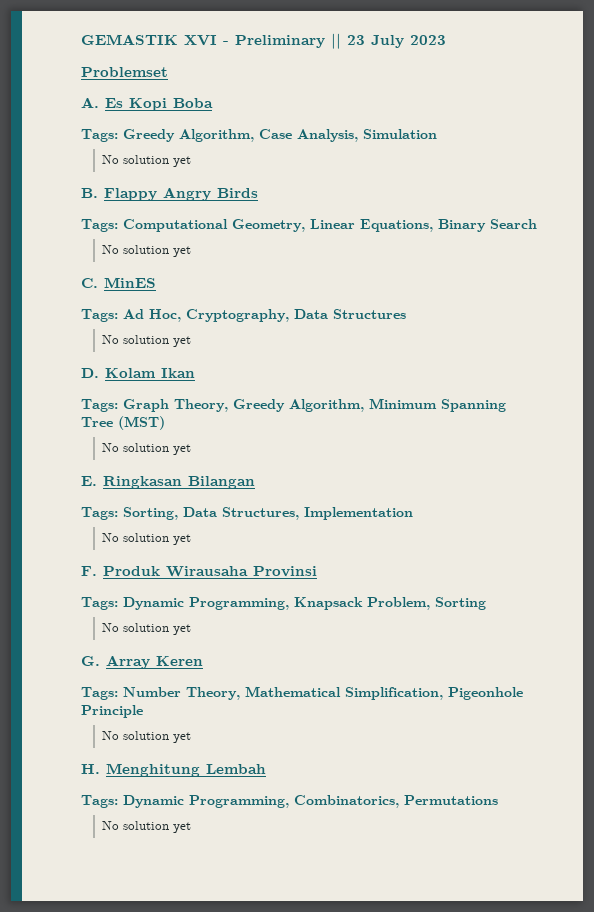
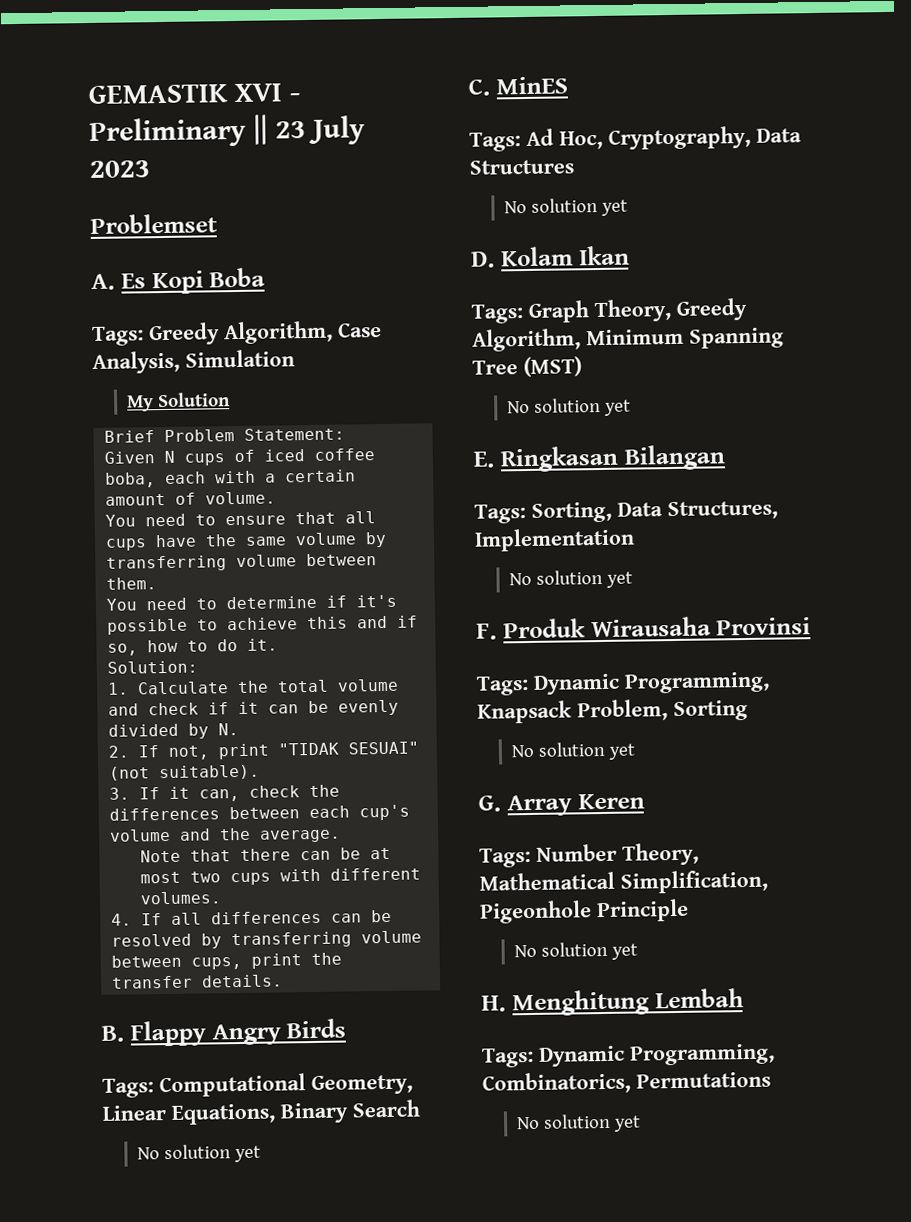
  Tags: Greedy Algorithm, Case Analysis, Simulation
- No solution yet
+ My Solution
+ Brief Problem Statement:
+ Given N cups of iced coffee boba, each with a certain amount of volume.
+ You need to ensure that all cups have the same volume by transferring volume between them.
+ You need to determine if it's possible to achieve this and if so, how to do it.
+ Solution:
+ 1. Calculate the total volume and check if it can be evenly divided by N.
+ 2. If not, print "TIDAK SESUAI" (not suitable).
+ 3. If it can, check the differences between each cup's volume and the average.
+ Note that there can be at most two cups with different volumes.
+ 4. If all differences can be resolved by transferring volume between cups, print the transfer details.

